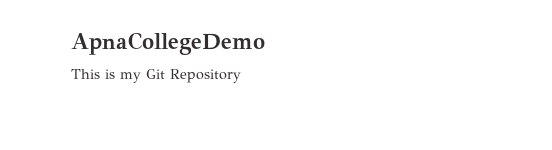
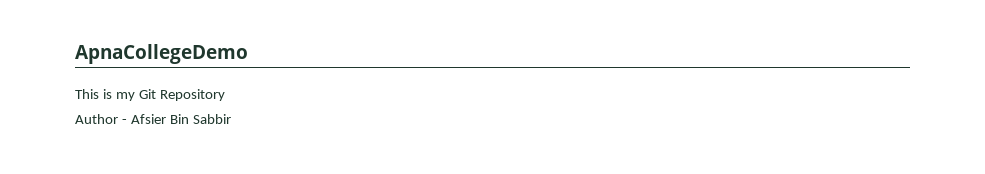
+ Author - Afsier Bin Sabbir

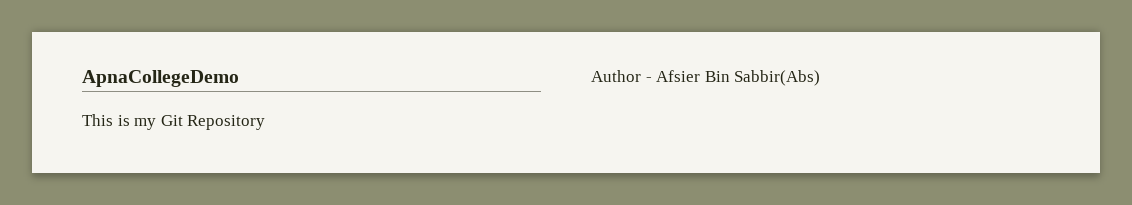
- Author - Afsier Bin Sabbir
+ Author - Afsier Bin Sabbir(Abs)

